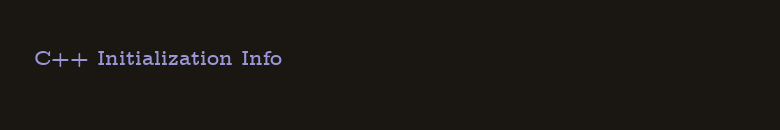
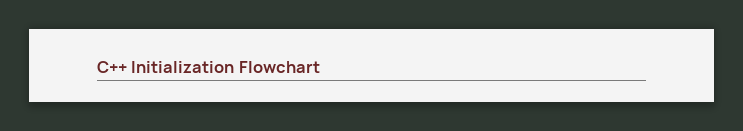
- C++ Initialization Info
+ C++ Initialization Flowchart

